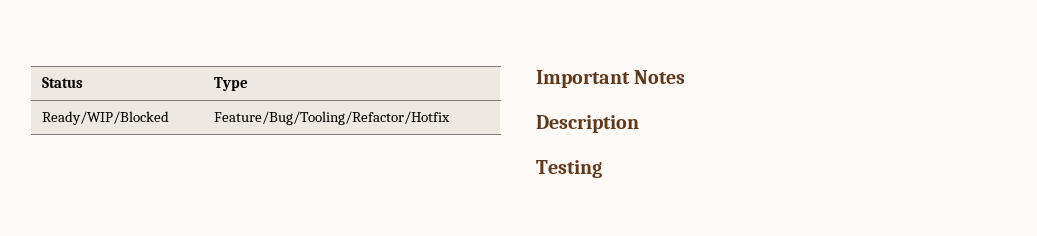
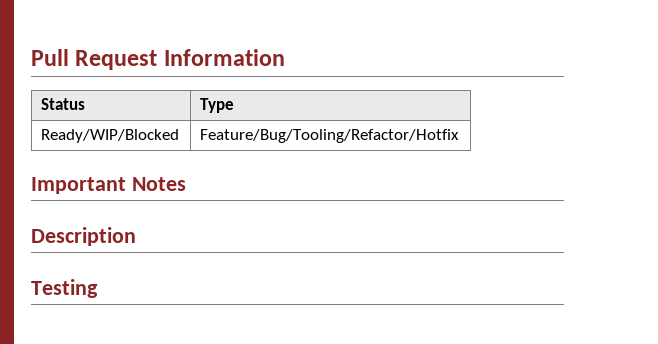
+ Pull Request Information

